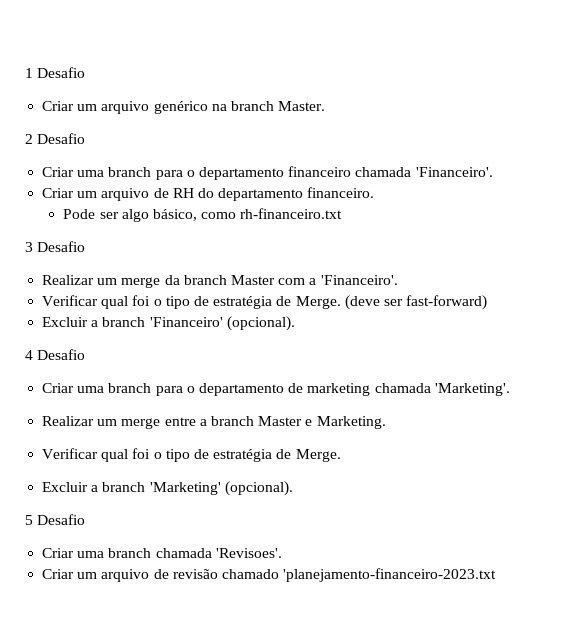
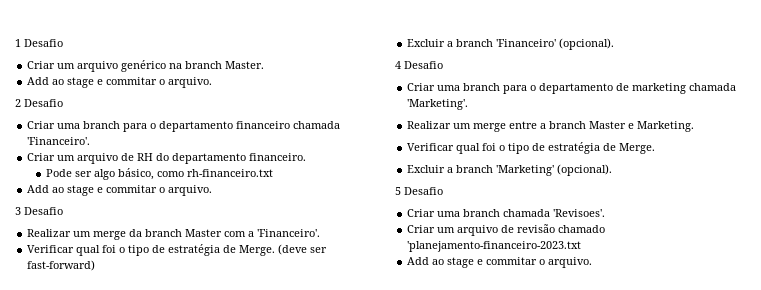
  Criar um arquivo genérico na branch Master.
+ Add ao stage e commitar o arquivo.
  Pode ser algo básico, como rh-financeiro.txt
+ Add ao stage e commitar o arquivo.
  Criar um arquivo de revisão chamado 'planejamento-financeiro-2023.txt
+ Add ao stage e commitar o arquivo.

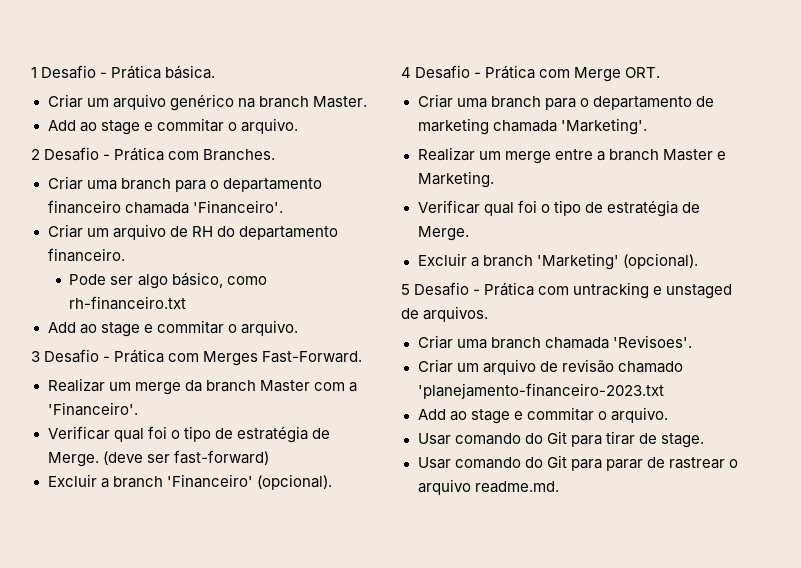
- 1 Desafio
+ 1 Desafio - Prática básica.
- 2 Desafio
+ 2 Desafio - Prática com Branches.
- 3 Desafio
+ 3 Desafio - Prática com Merges Fast-Forward.
- 4 Desafio
+ 4 Desafio - Prática com Merge ORT.
- 5 Desafio
+ 5 Desafio - Prática com untracking e unstaged de arquivos.
+ Usar comando do Git para tirar de stage.
+ Usar comando do Git para parar de rastrear o arquivo readme.md.

